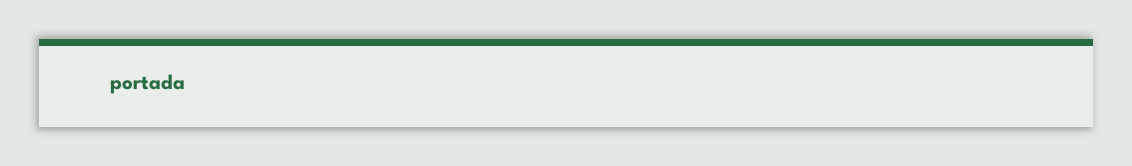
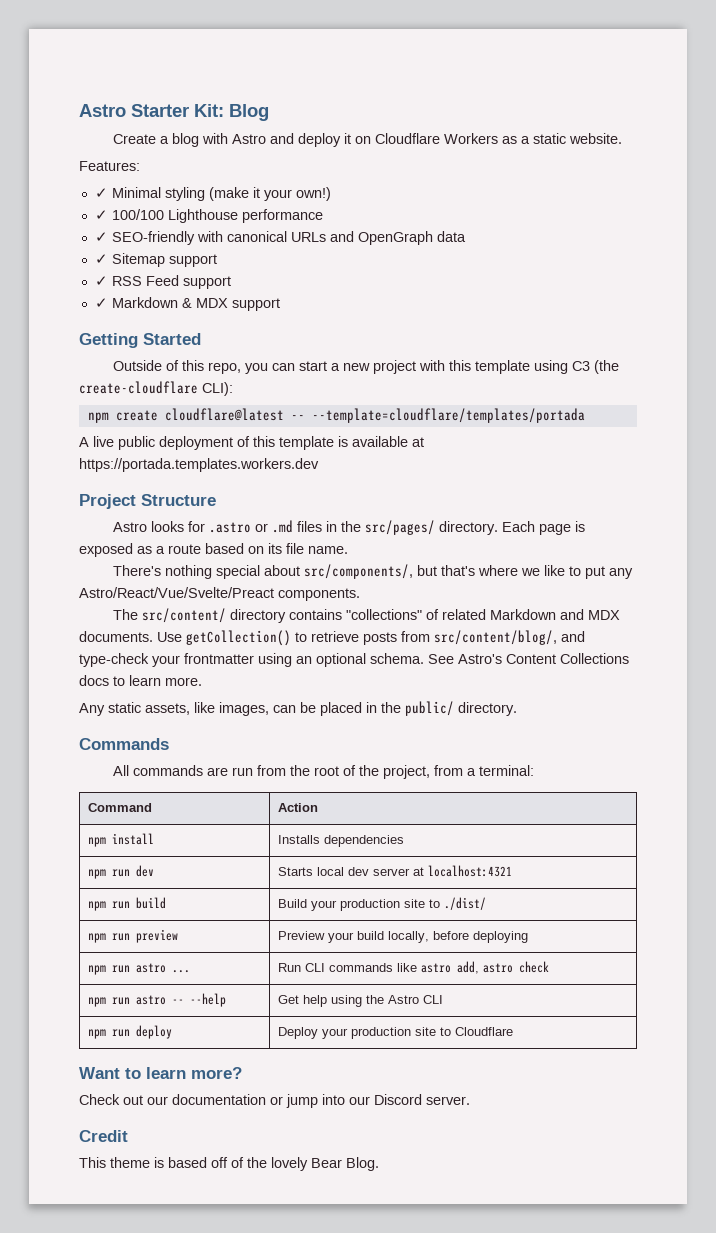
- portada
+ Astro Starter Kit: Blog
+ Create a blog with Astro and deploy it on Cloudflare Workers as a static website.
+ Features:
+ ✓ Minimal styling (make it your own!)
+ ✓ 100/100 Lighthouse performance
+ ✓ SEO-friendly with canonical URLs and OpenGraph data
+ ✓ Sitemap support
+ ✓ RSS Feed support
+ ✓ Markdown & MDX support
+ Getting Started
+ Outside of this repo, you can start a new project with this template using C3 (the create-cloudflare CLI):
+ npm create cloudflare@latest -- --template=cloudflare/templates/portada
+ A live public deployment of this template is available at https://portada.templates.workers.dev
+ Project Structure
+ Astro looks for .astro or .md files in the src/pages/ directory. Each page is exposed as a route based on its file name.
+ There's nothing special about src/components/, but that's where we like to put any Astro/React/Vue/Svelte/Preact components.
+ The src/content/ directory contains "collections" of related Markdown and MDX documents. Use getCollection() to retrieve posts from src/content/blog/, and type-check your frontmatter using an optional schema. See Astro's Content Collections docs to learn more.
+ Any static assets, like images, can be placed in the public/ directory.
+ Commands
+ All commands are run from the root of the project, from a terminal:
+ Command | Action
+ npm install | Installs dependencies
+ npm run dev | Starts local dev server at localhost:4321
+ npm run build | Build your production site to ./dist/
+ npm run preview | Preview your build locally, before deploying
+ npm run astro ... | Run CLI commands like astro add, astro check
+ npm run astro -- --help | Get help using the Astro CLI
+ npm run deploy | Deploy your production site to Cloudflare
+ Want to learn more?
+ Check out our documentation or jump into our Discord server.
+ Credit
+ This theme is based off of the lovely Bear Blog.

